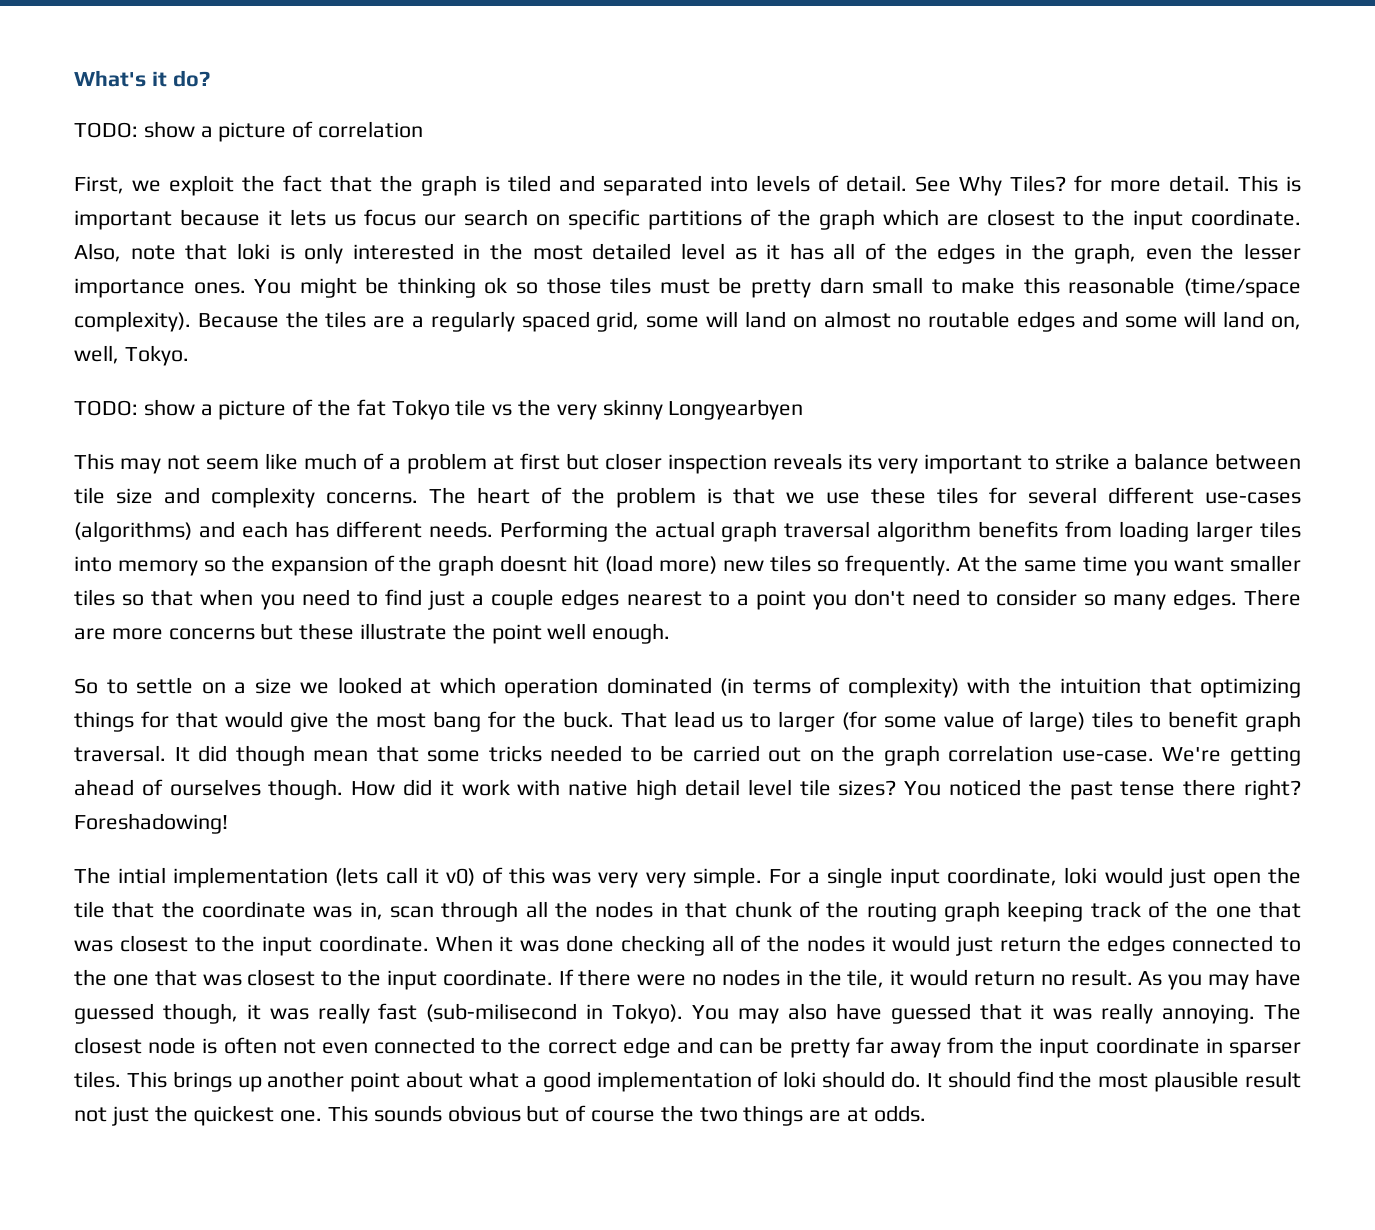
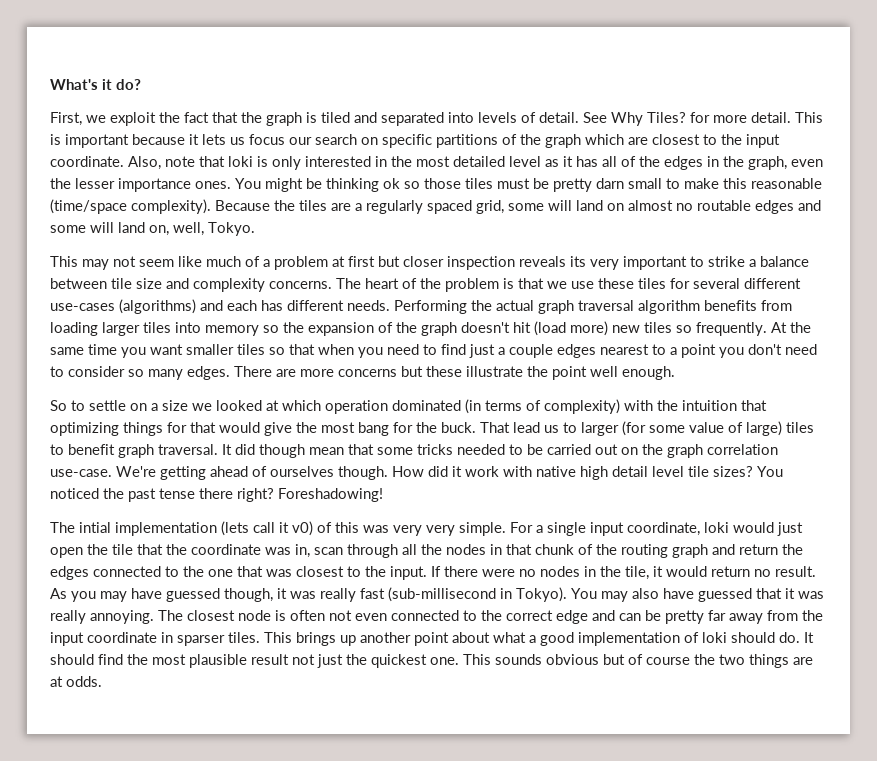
- TODO: show a picture of correlation
- TODO: show a picture of the fat Tokyo tile vs the very skinny Longyearbyen
- Performing the actual graph traversal algorithm benefits from loading larger tiles into memory so the expansion of the graph doesnt hit (load more) new tiles so frequently.
+ Performing the actual graph traversal algorithm benefits from loading larger tiles into memory so the expansion of the graph doesn't hit (load more) new tiles so frequently.
- For a single input coordinate, loki would just open the tile that the coordinate was in, scan through all the nodes in that chunk of the routing graph keeping track of the one that was closest to the input coordinate. When it was done checking all of the nodes it would just return the edges connected to the one that was closest to the input coordinate.
+ For a single input coordinate, loki would just open the tile that the coordinate was in, scan through all the nodes in that chunk of the routing graph and return the edges connected to the one that was closest to the input.
- As you may have guessed though, it was really fast (sub-milisecond in Tokyo).
+ As you may have guessed though, it was really fast (sub-millisecond in Tokyo).

